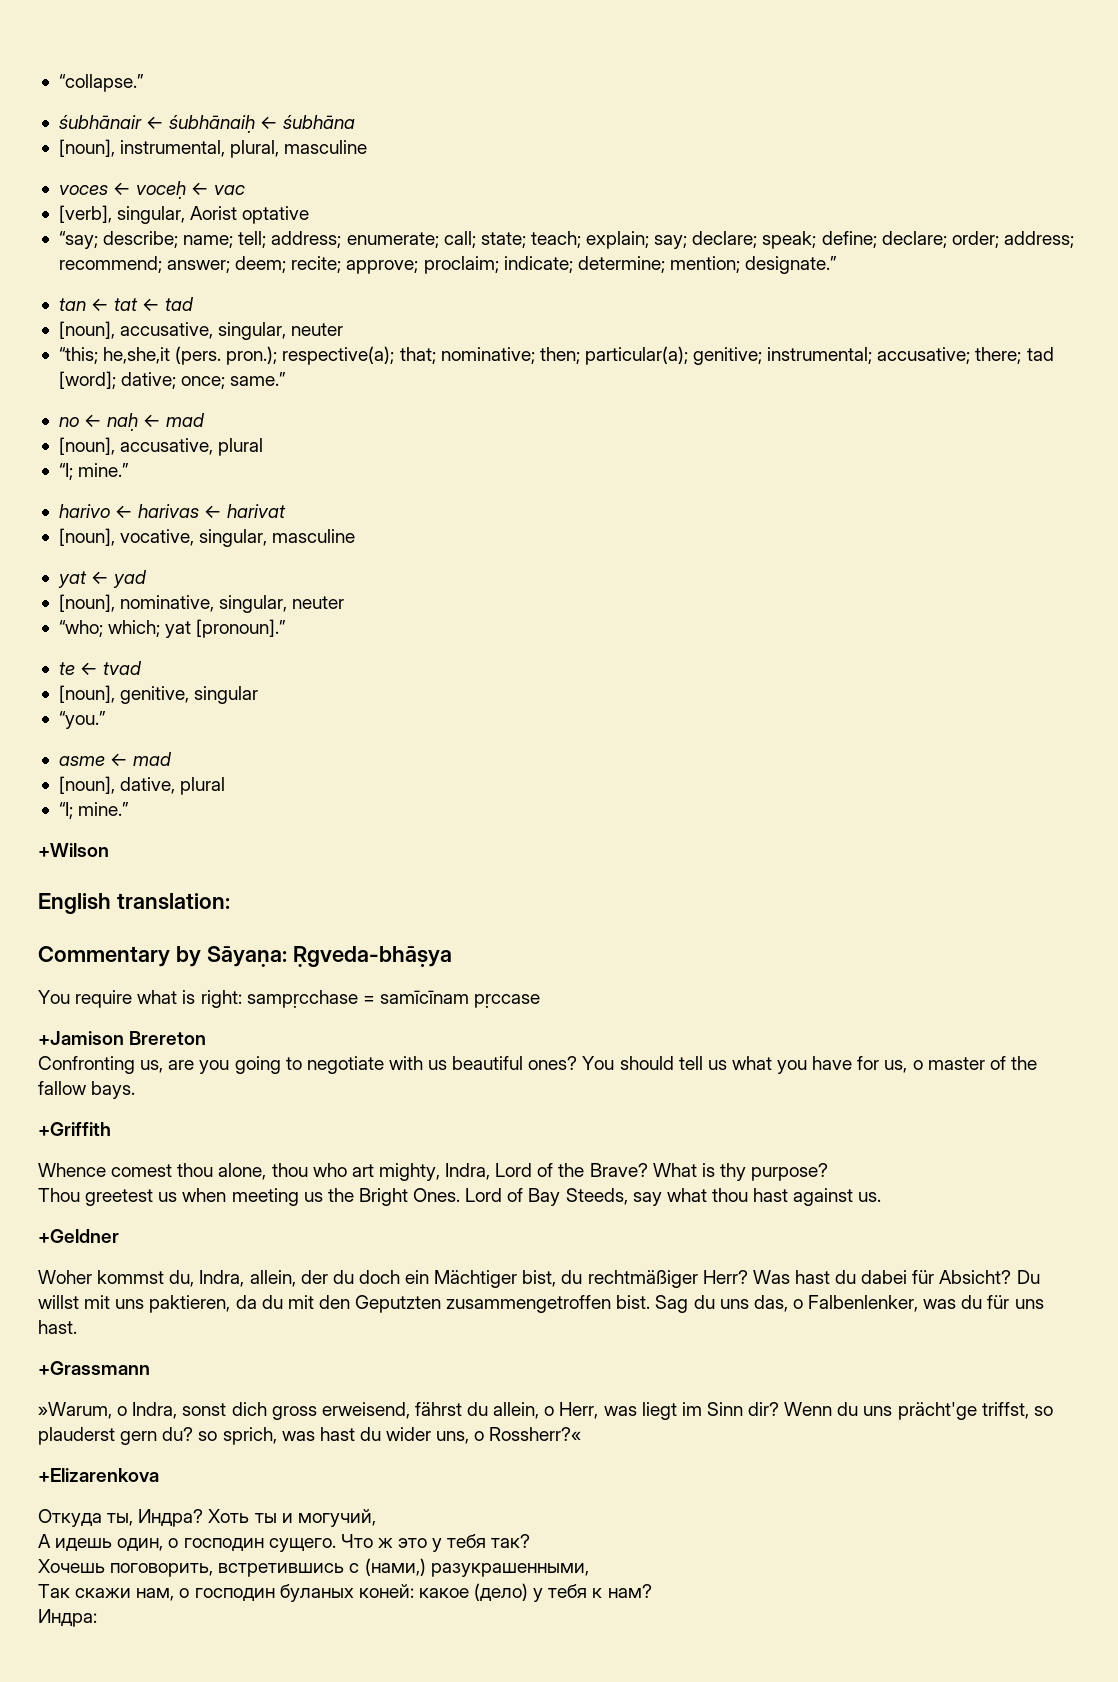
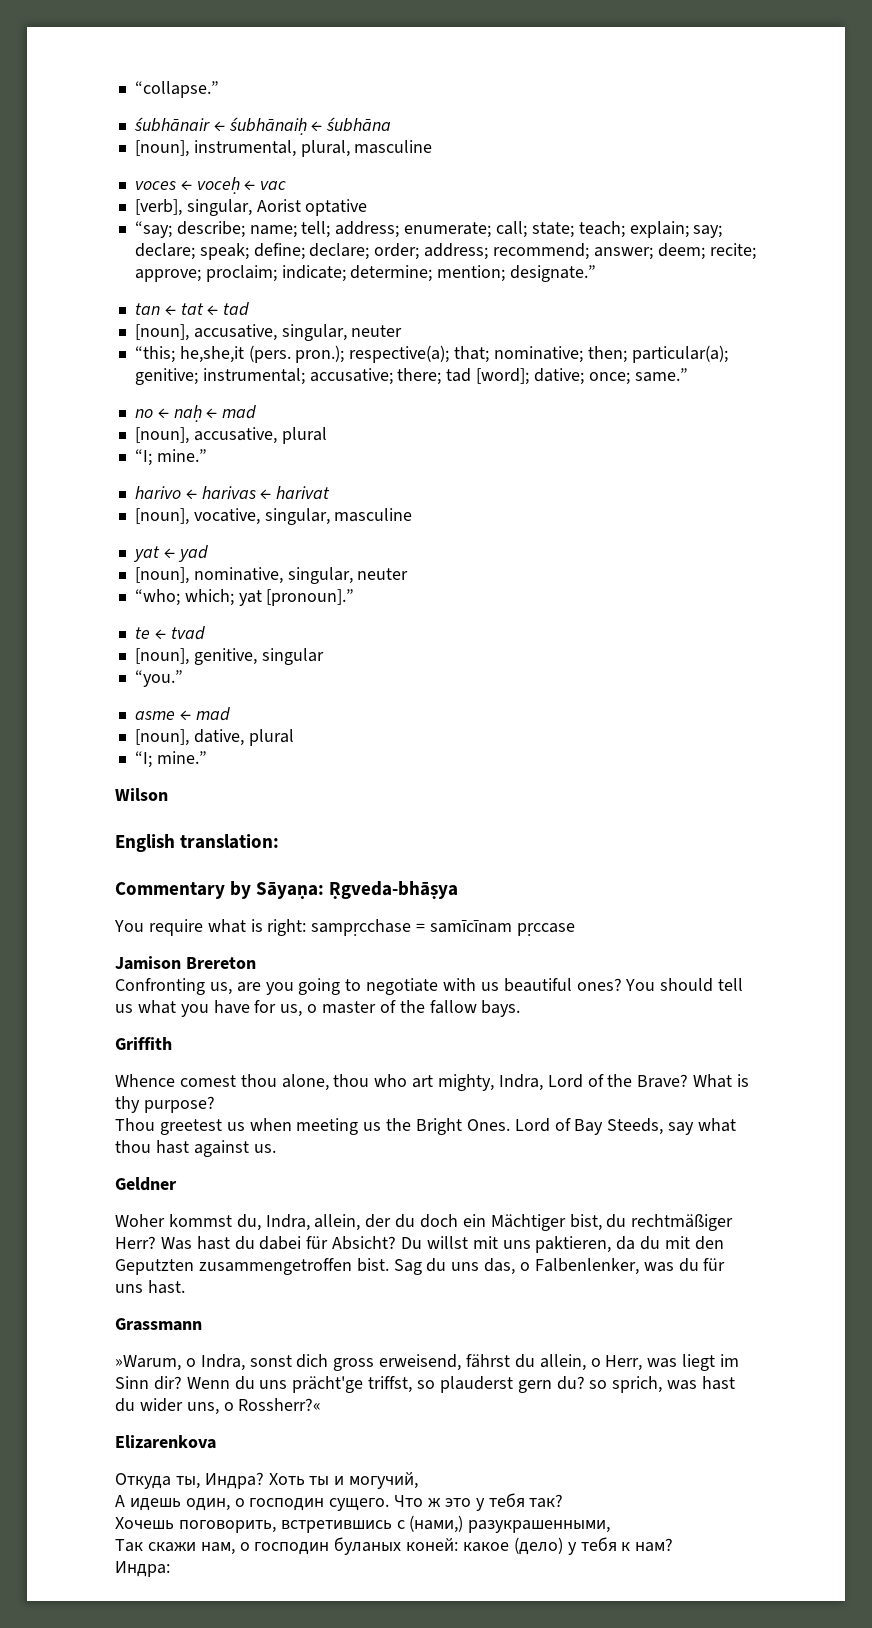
- +Wilson
+ Wilson
- +Jamison Brereton
+ Jamison Brereton
- +Griffith
+ Griffith
- +Geldner
+ Geldner
- +Grassmann
+ Grassmann
- +Elizarenkova
+ Elizarenkova

